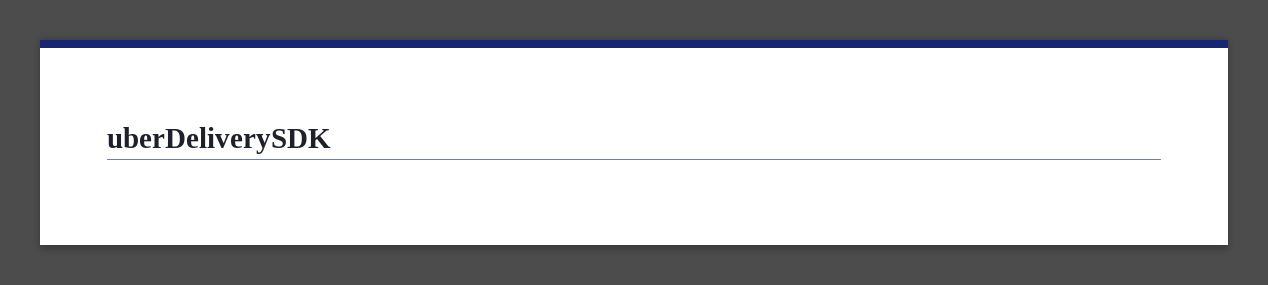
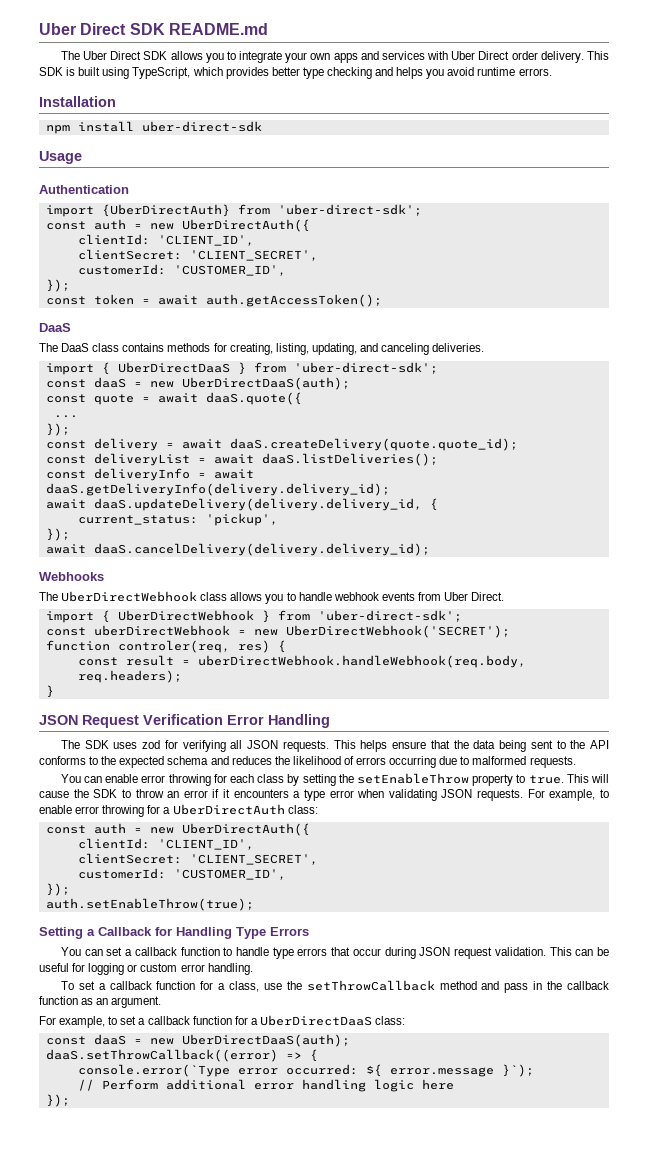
- uberDeliverySDK
+ Uber Direct SDK README.md
+ The Uber Direct SDK allows you to integrate your own apps and services with Uber Direct order delivery. This SDK is built using TypeScript, which provides better type checking and helps you avoid runtime errors.
+ Installation
+ npm install uber-direct-sdk
+ Usage
+ Authentication
+ import {UberDirectAuth} from 'uber-direct-sdk';
+ const auth = new UberDirectAuth({
+ clientId: 'CLIENT_ID',
+ clientSecret: 'CLIENT_SECRET',
+ customerId: 'CUSTOMER_ID',
+ });
+ const token = await auth.getAccessToken();
+ DaaS
+ The DaaS class contains methods for creating, listing, updating, and canceling deliveries.
+ import { UberDirectDaaS } from 'uber-direct-sdk';
+ const daaS = new UberDirectDaaS(auth);
+ const quote = await daaS.quote({
+ ...
+ });
+ const delivery = await daaS.createDelivery(quote.quote_id);
+ const deliveryList = await daaS.listDeliveries();
+ const deliveryInfo = await daaS.getDeliveryInfo(delivery.delivery_id);
+ await daaS.updateDelivery(delivery.delivery_id, {
+ current_status: 'pickup',
+ });
+ await daaS.cancelDelivery(delivery.delivery_id);
+ Webhooks
+ The UberDirectWebhook class allows you to handle webhook events from Uber Direct.
+ import { UberDirectWebhook } from 'uber-direct-sdk';
+ const uberDirectWebhook = new UberDirectWebhook('SECRET');
+ function controler(req, res) {
+ const result = uberDirectWebhook.handleWebhook(req.body, req.headers);
+ }
+ JSON Request Verification Error Handling
+ The SDK uses zod for verifying all JSON requests. This helps ensure that the data being sent to the API conforms to the expected schema and reduces the likelihood of errors occurring due to malformed requests.
+ You can enable error throwing for each class by setting the setEnableThrow property to true. This will cause the SDK to throw an error if it encounters a type error when validating JSON requests. For example, to enable error throwing for a UberDirectAuth class:
+ const auth = new UberDirectAuth({
+ clientId: 'CLIENT_ID',
+ clientSecret: 'CLIENT_SECRET',
+ customerId: 'CUSTOMER_ID',
+ });
+ auth.setEnableThrow(true);
+ Setting a Callback for Handling Type Errors
+ You can set a callback function to handle type errors that occur during JSON request validation. This can be useful for logging or custom error handling.
+ To set a callback function for a class, use the setThrowCallback method and pass in the callback function as an argument.
+ For example, to set a callback function for a UberDirectDaaS class:
+ const daaS = new UberDirectDaaS(auth);
+ daaS.setThrowCallback((error) => {
+ console.error(`Type error occurred: ${ error.message }`);
+ // Perform additional error handling logic here
+ });

